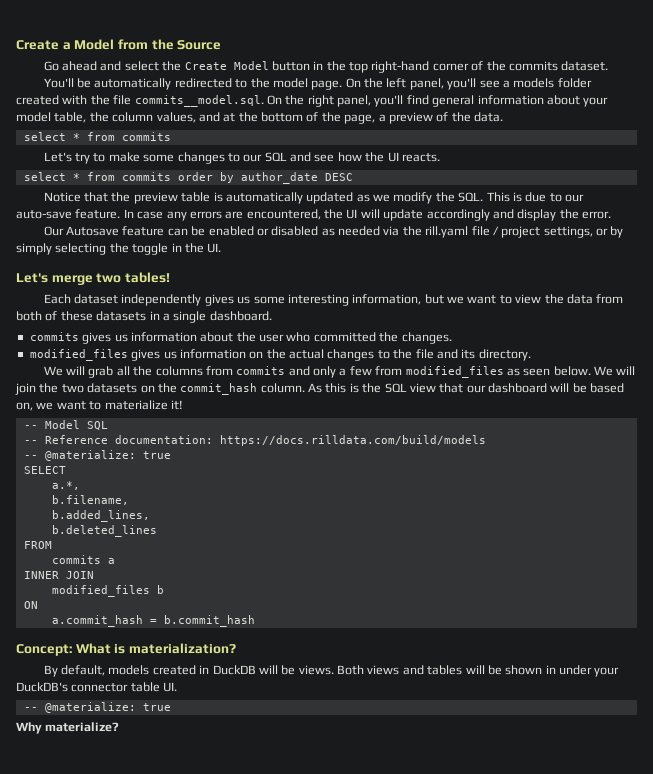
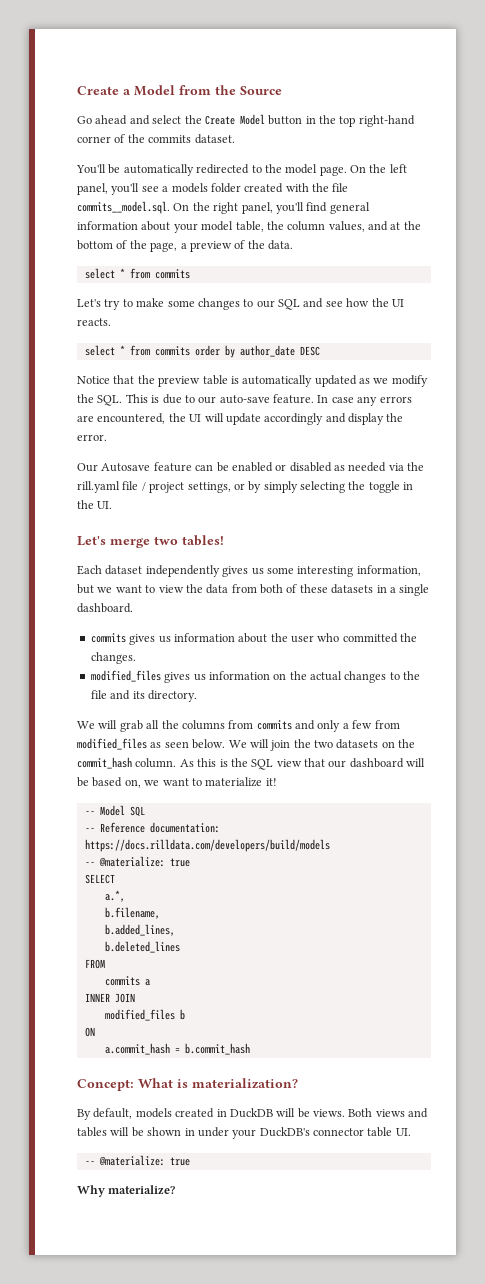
- -- Reference documentation: https://docs.rilldata.com/build/models
+ -- Reference documentation: https://docs.rilldata.com/developers/build/models

